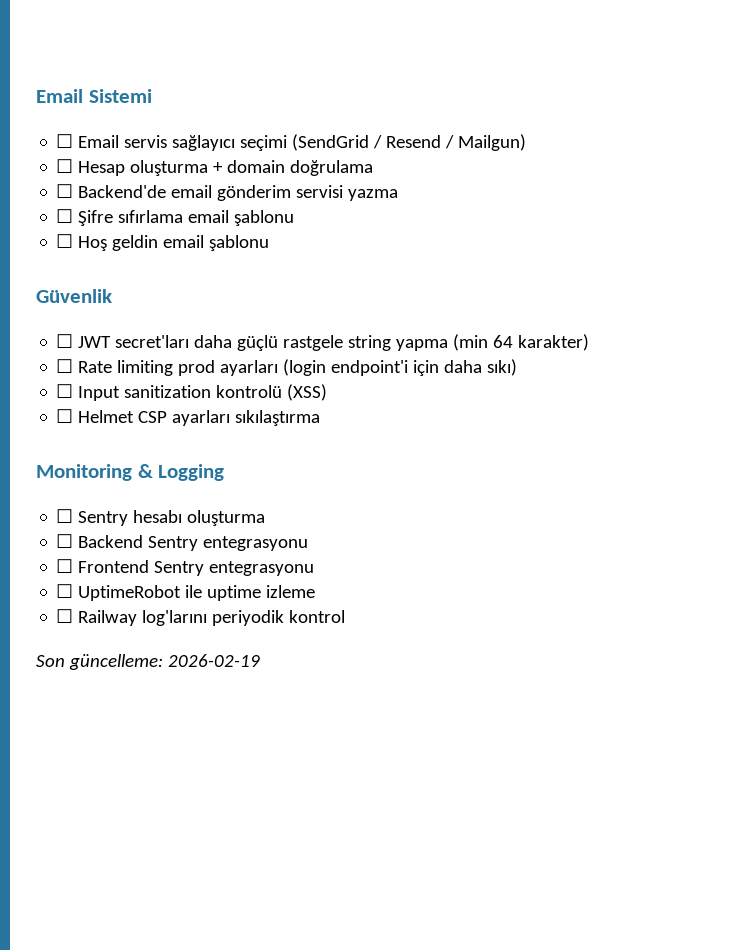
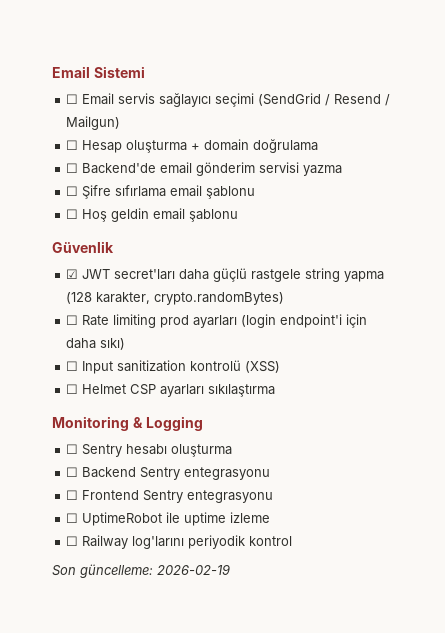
- ☐ JWT secret'ları daha güçlü rastgele string yapma (min 64 karakter)
+ ☑ JWT secret'ları daha güçlü rastgele string yapma (128 karakter, crypto.randomBytes)

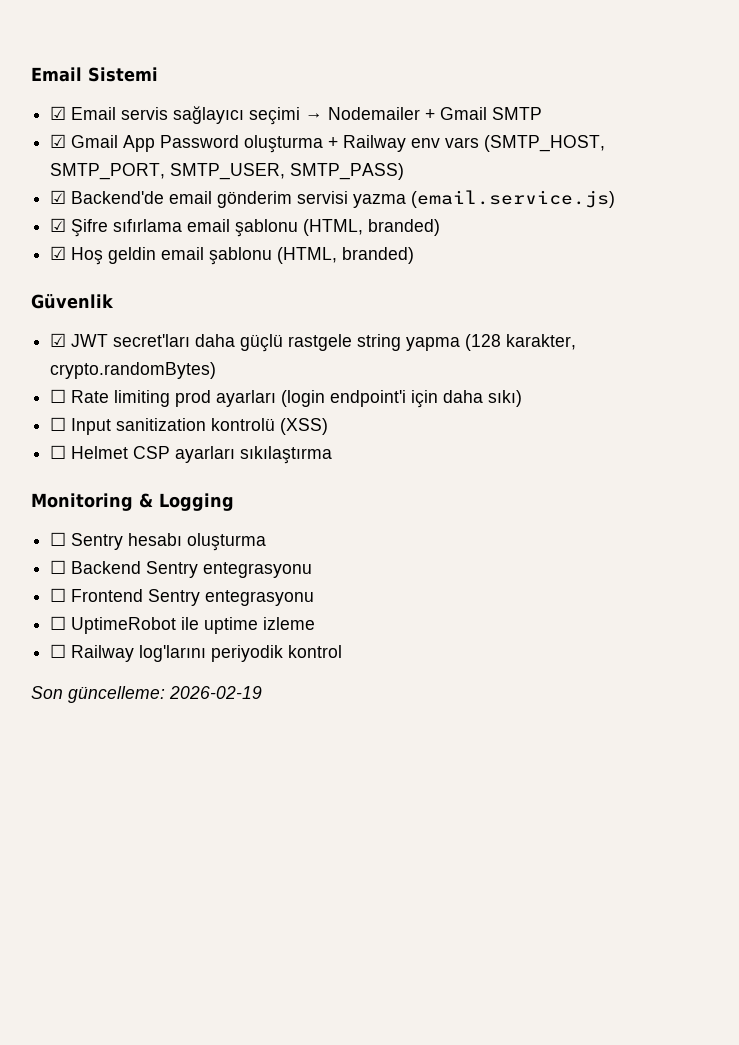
- ☐ Email servis sağlayıcı seçimi (SendGrid / Resend / Mailgun)
- ☐ Hesap oluşturma + domain doğrulama
- ☐ Backend'de email gönderim servisi yazma
- ☐ Şifre sıfırlama email şablonu
- ☐ Hoş geldin email şablonu
+ ☑ Email servis sağlayıcı seçimi → Nodemailer + Gmail SMTP
+ ☑ Gmail App Password oluşturma + Railway env vars (SMTP_HOST, SMTP_PORT, SMTP_USER, SMTP_PASS)
+ ☑ Backend'de email gönderim servisi yazma (email.service.js)
+ ☑ Şifre sıfırlama email şablonu (HTML, branded)
+ ☑ Hoş geldin email şablonu (HTML, branded)

